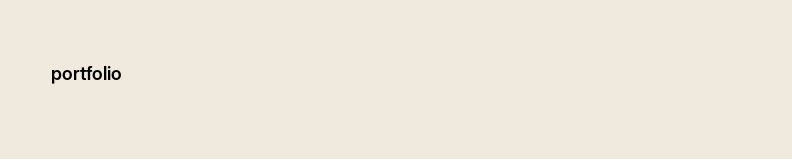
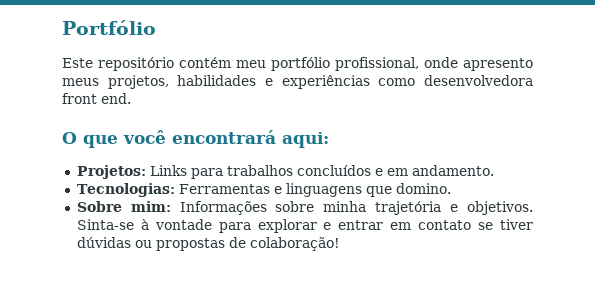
- portfolio
+ Portfólio
+ Este repositório contém meu portfólio profissional, onde apresento meus projetos, habilidades e experiências como desenvolvedora front end.
+ O que você encontrará aqui:
+ Projetos: Links para trabalhos concluídos e em andamento.
+ Tecnologias: Ferramentas e linguagens que domino.
+ Sobre mim: Informações sobre minha trajetória e objetivos. Sinta-se à vontade para explorar e entrar em contato se tiver dúvidas ou propostas de colaboração!

